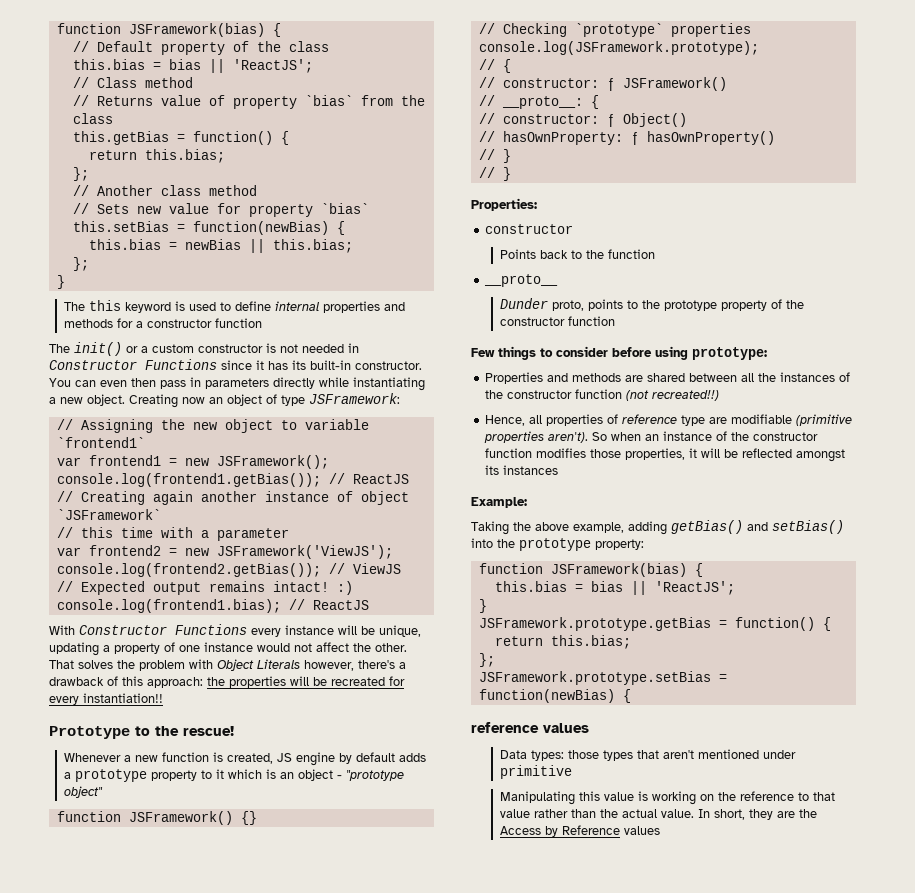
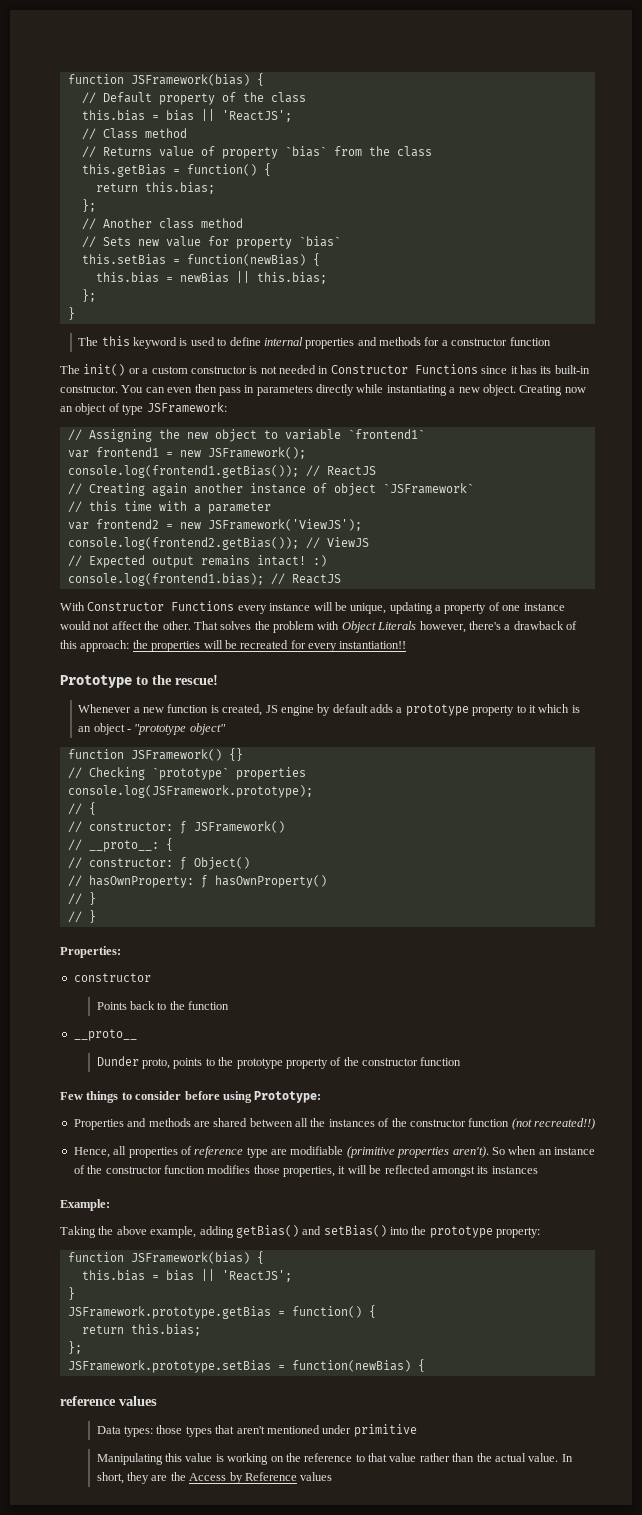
- Few things to consider before using prototype:
+ Few things to consider before using Prototype:

